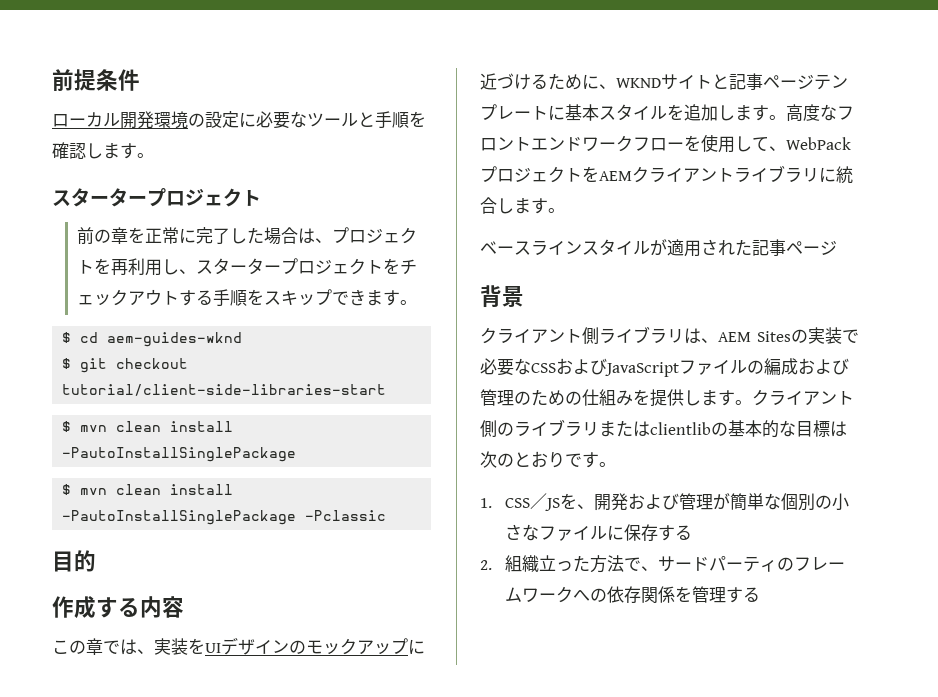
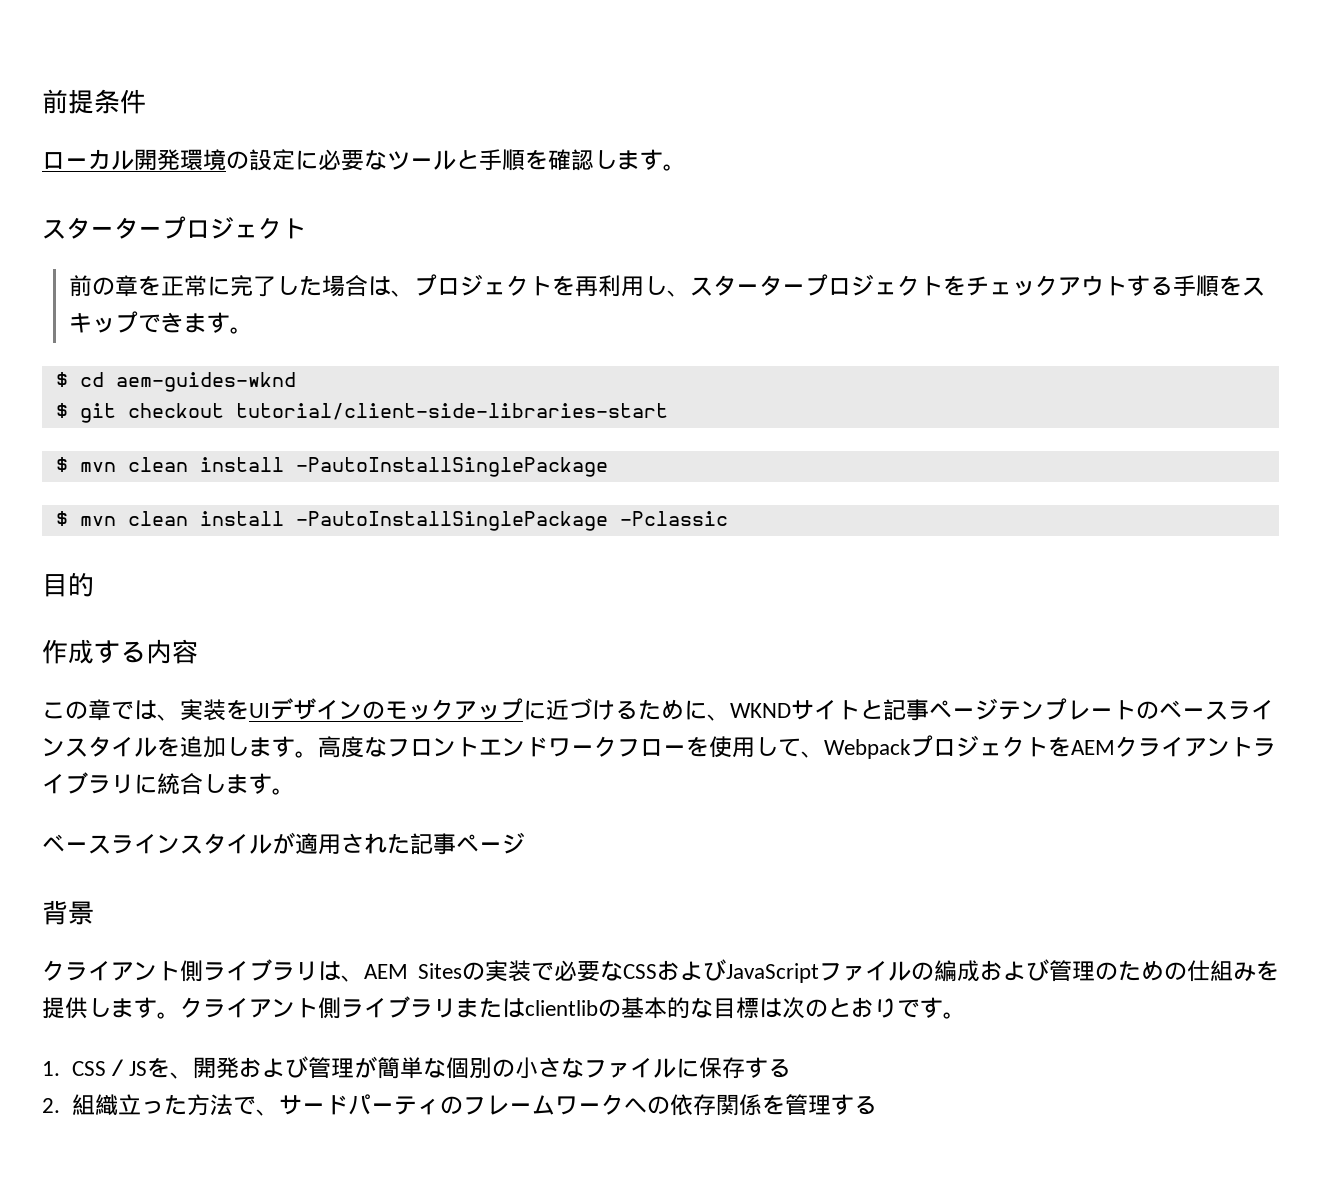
- この章では、実装をUIデザインのモックアップに近づけるために、WKNDサイトと記事ページテンプレートに基本スタイルを追加します。
+ この章では、実装をUIデザインのモックアップに近づけるために、WKNDサイトと記事ページテンプレートのベースラインスタイルを追加します。
- 高度なフロントエンドワークフローを使用して、WebPackプロジェクトをAEMクライアントライブラリに統合します。
+ 高度なフロントエンドワークフローを使用して、WebpackプロジェクトをAEMクライアントライブラリに統合します。
- クライアント側のライブラリまたはclientlibの基本的な目標は次のとおりです。
+ クライアント側ライブラリまたはclientlibの基本的な目標は次のとおりです。

